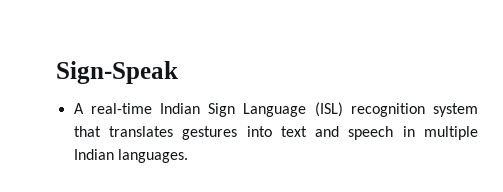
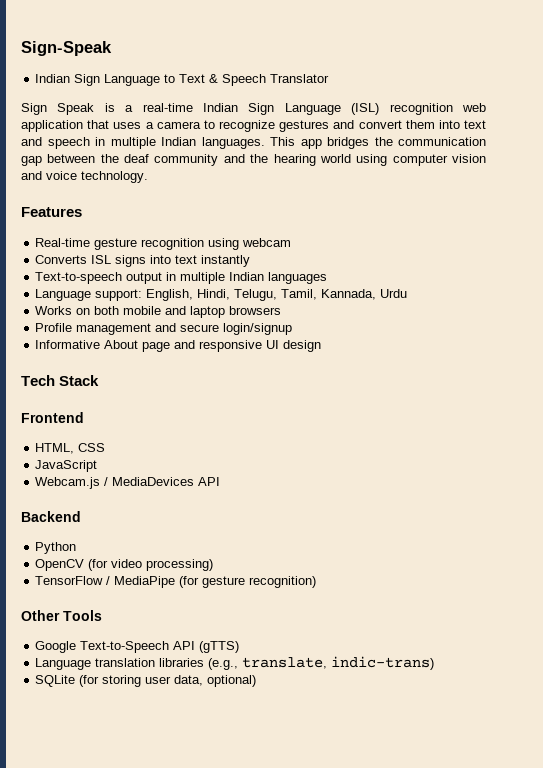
- A real-time Indian Sign Language (ISL) recognition system that translates gestures into text and speech in multiple Indian languages.
+ Indian Sign Language to Text & Speech Translator
+ Sign Speak is a real-time Indian Sign Language (ISL) recognition web application that uses a camera to recognize gestures and convert them into text and speech in multiple Indian languages.
+ This app bridges the communication gap between the deaf community and the hearing world using computer vision and voice technology.
+ Features
+ Real-time gesture recognition using webcam
+ Converts ISL signs into text instantly
+ Text-to-speech output in multiple Indian languages
+ Language support: English, Hindi, Telugu, Tamil, Kannada, Urdu
+ Works on both mobile and laptop browsers
+ Profile management and secure login/signup
+ Informative About page and responsive UI design
+ Tech Stack
+ Frontend
+ HTML, CSS
+ JavaScript
+ Webcam.js / MediaDevices API
+ Backend
+ Python
+ OpenCV (for video processing)
+ TensorFlow / MediaPipe (for gesture recognition)
+ Other Tools
+ Google Text-to-Speech API (gTTS)
+ Language translation libraries (e.g., translate, indic-trans)
+ SQLite (for storing user data, optional)

